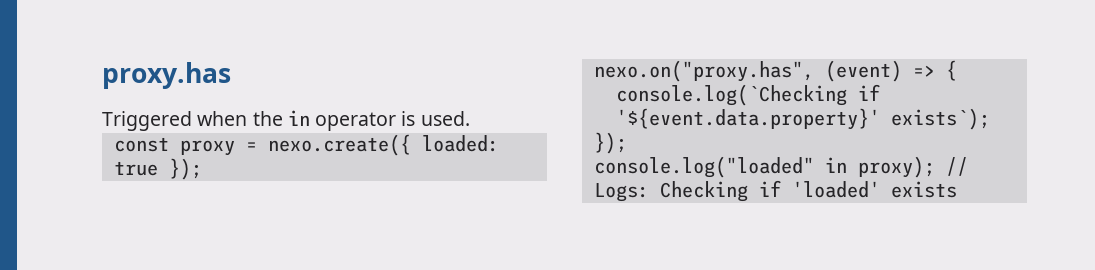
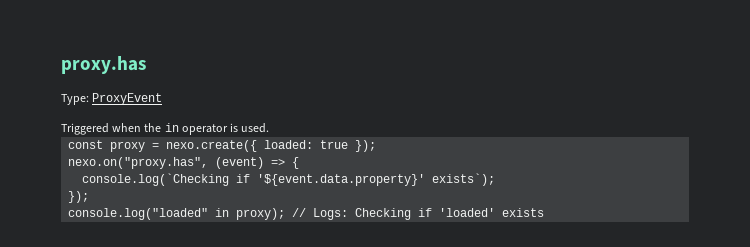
+ Type: ProxyEvent

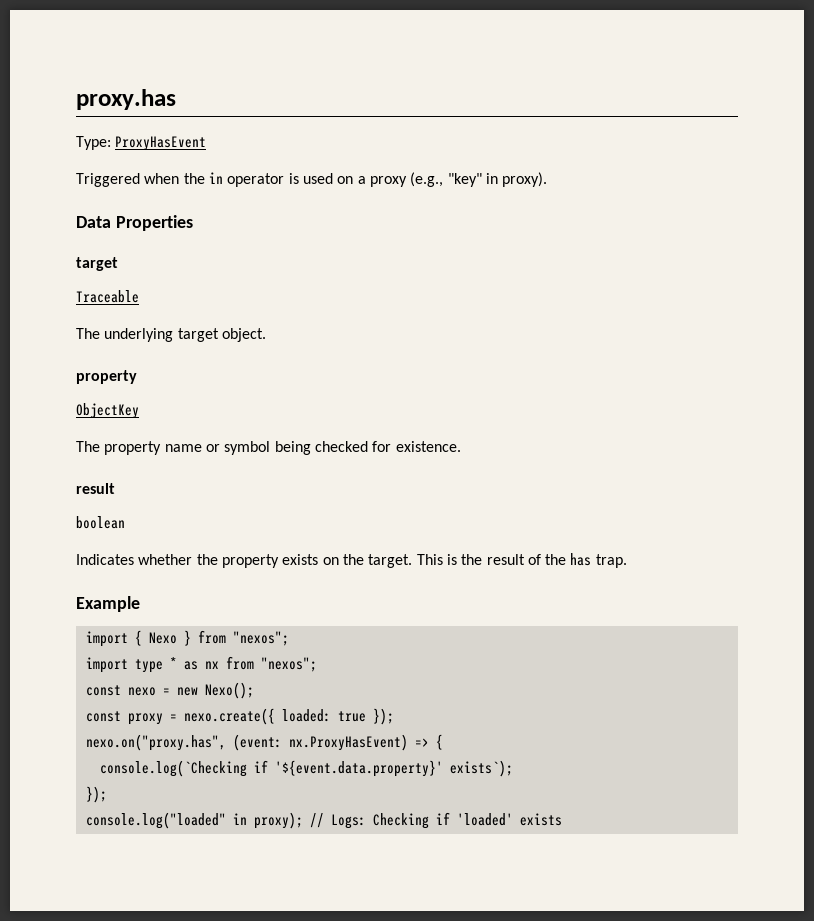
- Type: ProxyEvent
+ Type: ProxyHasEvent
- Triggered when the in operator is used.
+ Triggered when the in operator is used on a proxy (e.g., "key" in proxy).
+ Data Properties
+ target
+ Traceable
+ The underlying target object.
+ property
+ ObjectKey
+ The property name or symbol being checked for existence.
+ result
+ boolean
+ Indicates whether the property exists on the target. This is the result of the has trap.
+ Example
+ import { Nexo } from "nexos";
+ import type * as nx from "nexos";
+ const nexo = new Nexo();
- nexo.on("proxy.has", (event) => {
+ nexo.on("proxy.has", (event: nx.ProxyHasEvent) => {

